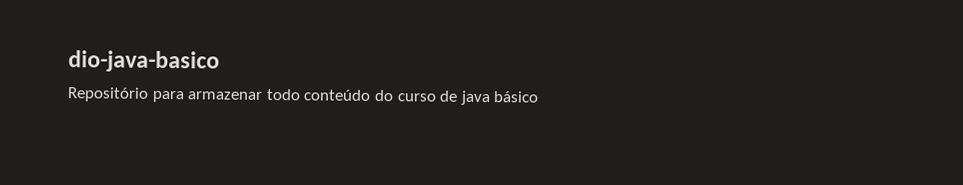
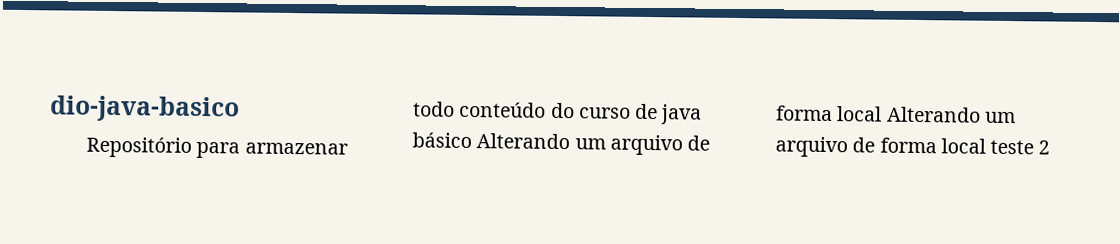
- Repositório para armazenar todo conteúdo do curso de java básico
+ Repositório para armazenar todo conteúdo do curso de java básico Alterando um arquivo de forma local Alterando um arquivo de forma local teste 2

